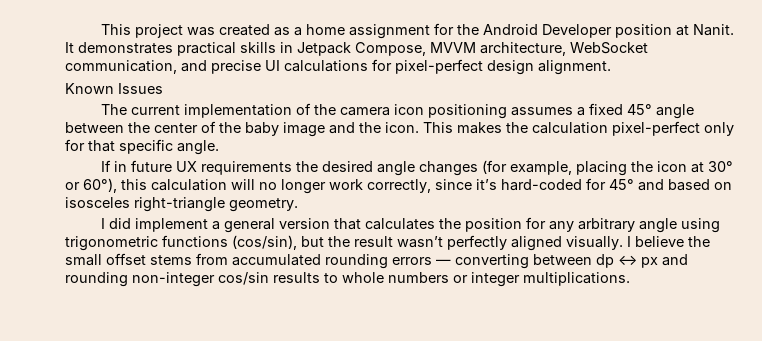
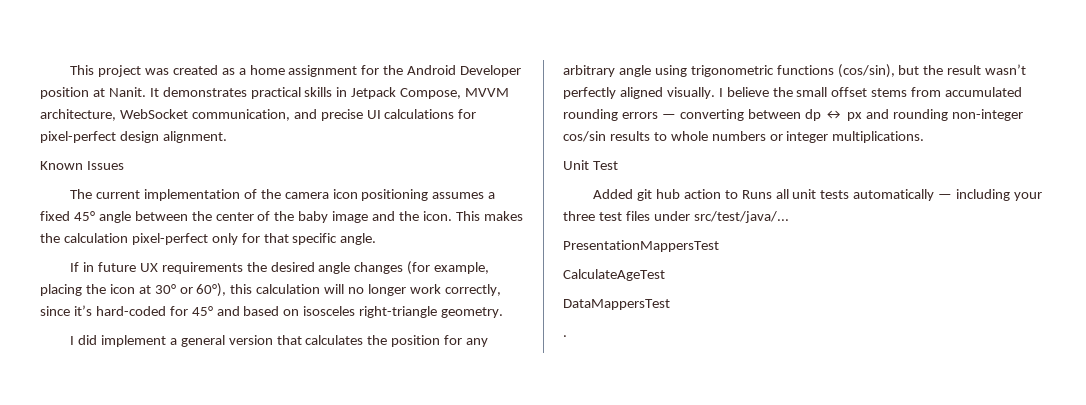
+ Unit Test
+ Added git hub action to Runs all unit tests automatically — including your three test files under src/test/java/...
+ PresentationMappersTest
+ CalculateAgeTest
+ DataMappersTest
+ .

